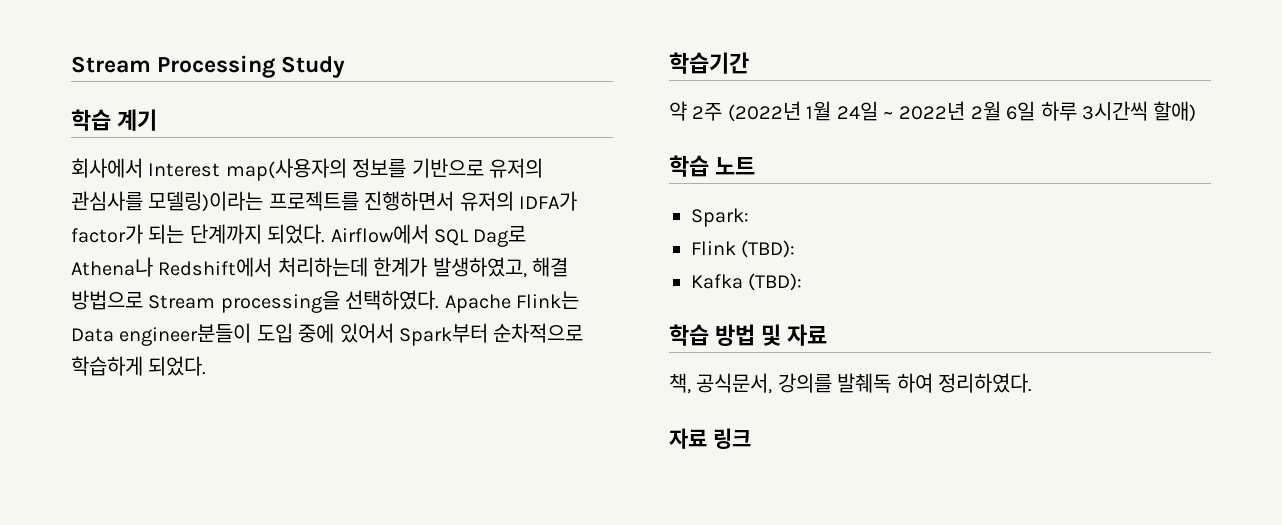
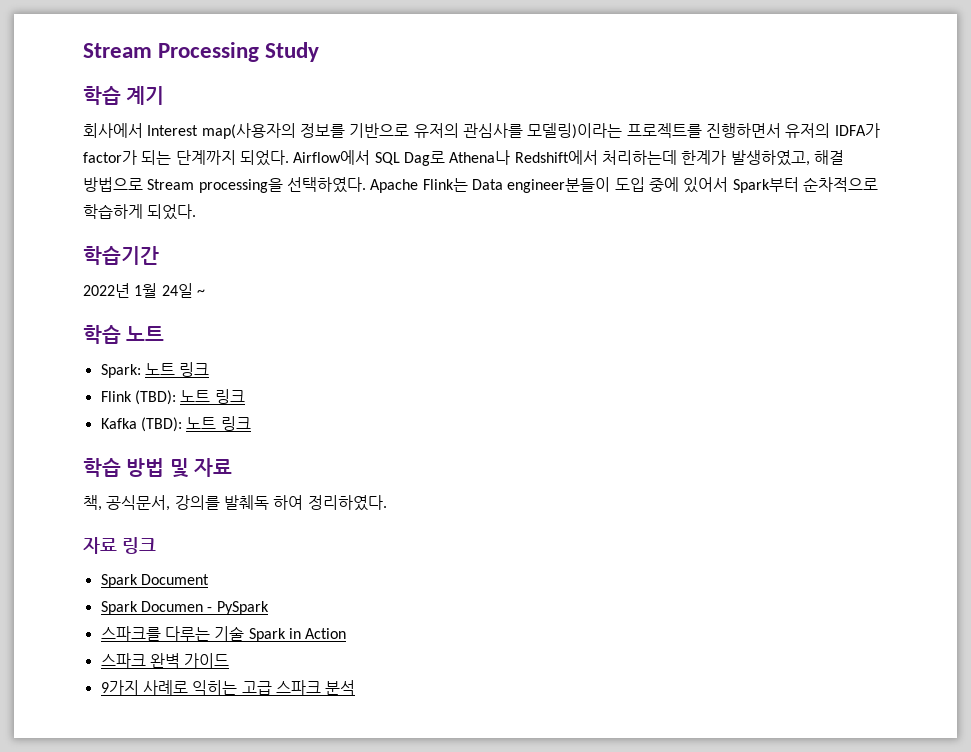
- 약 2주 (2022년 1월 24일 ~ 2022년 2월 6일 하루 3시간씩 할애)
+ 2022년 1월 24일 ~
- Spark:
+ Spark: 노트 링크
- Flink (TBD):
+ Flink (TBD): 노트 링크
- Kafka (TBD):
+ Kafka (TBD): 노트 링크
+ Spark Document
+ Spark Documen - PySpark
+ 스파크를 다루는 기술 Spark in Action
+ 스파크 완벽 가이드
+ 9가지 사례로 익히는 고급 스파크 분석

